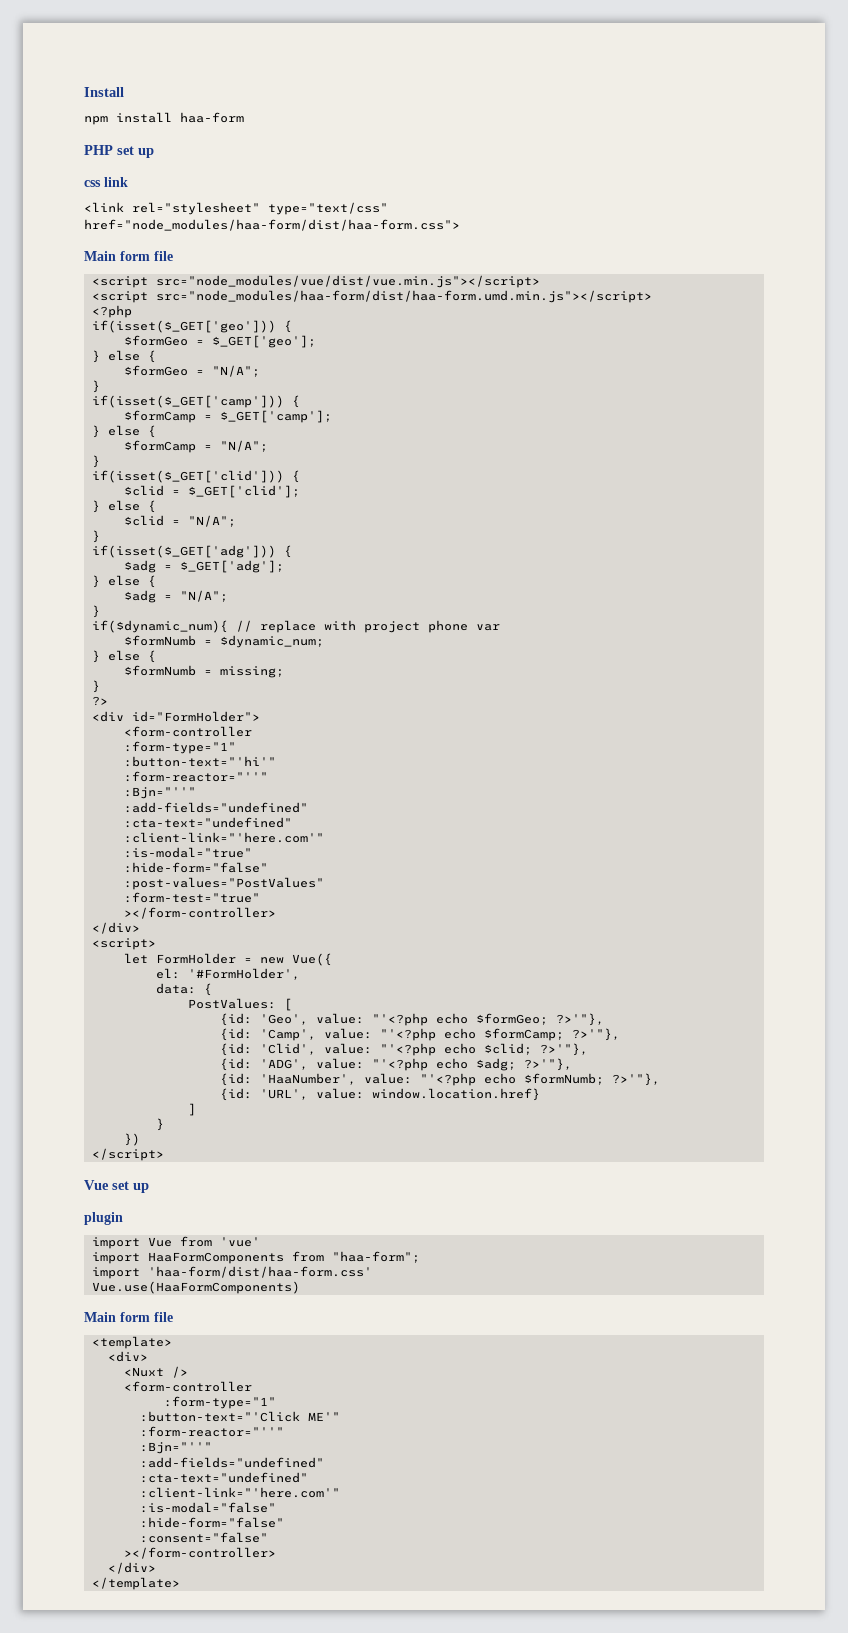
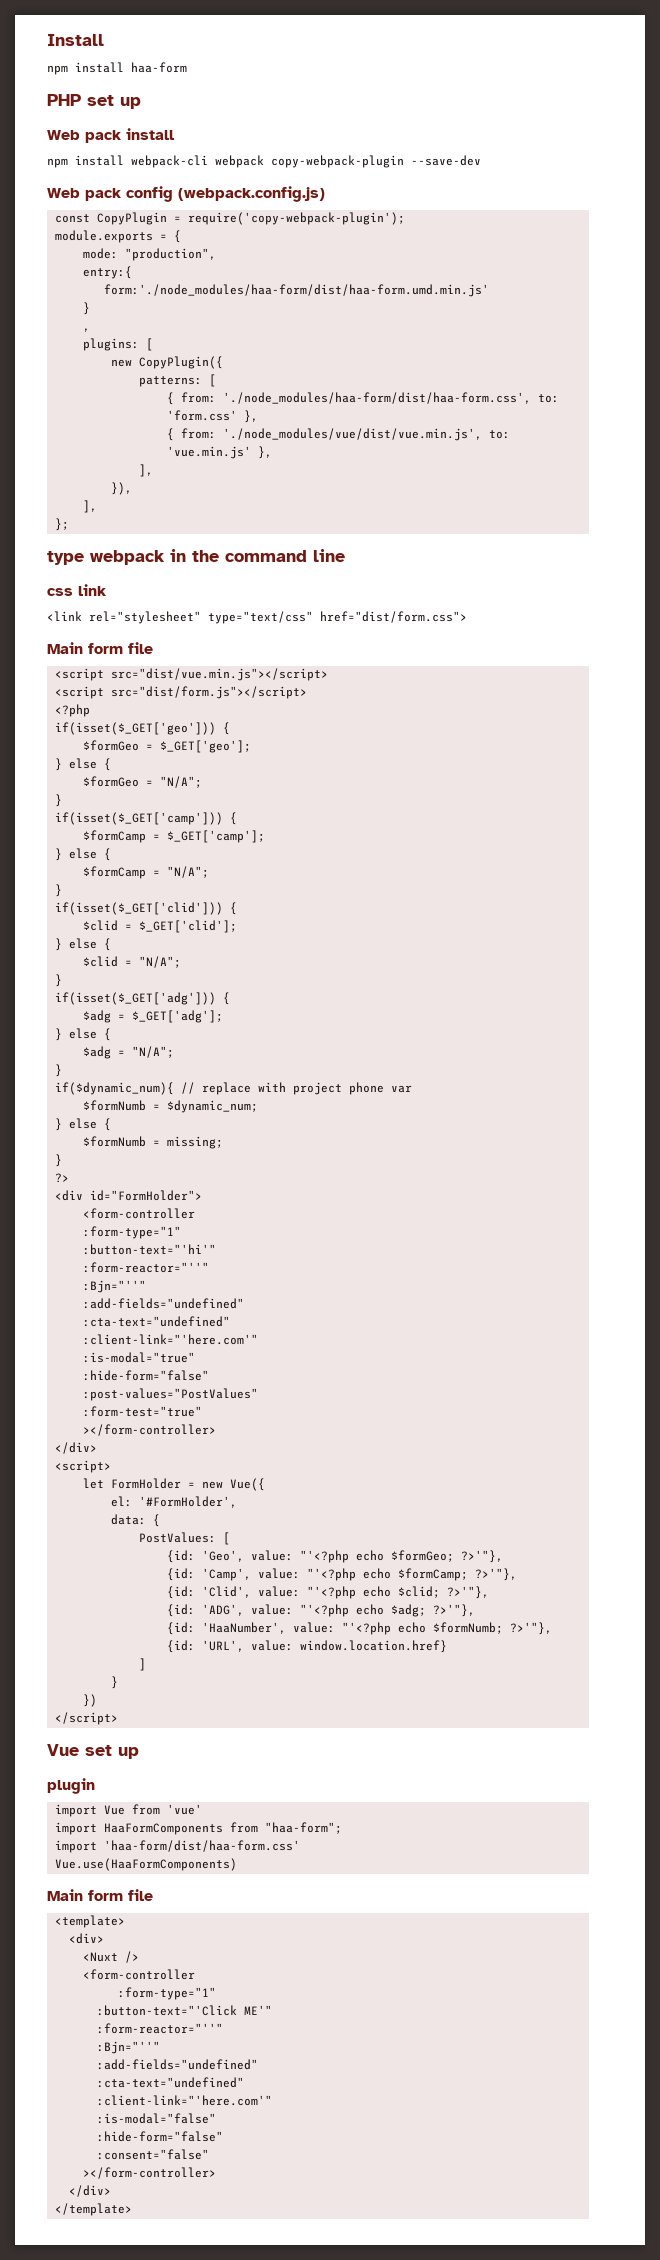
+ Web pack install
+ npm install webpack-cli webpack copy-webpack-plugin --save-dev
+ Web pack config (webpack.config.js)
+ const CopyPlugin = require('copy-webpack-plugin');
+ module.exports = {
+ mode: "production",
+ entry:{
+ form:'./node_modules/haa-form/dist/haa-form.umd.min.js'
+ }
+ ,
+ plugins: [
+ new CopyPlugin({
+ patterns: [
+ { from: './node_modules/haa-form/dist/haa-form.css', to: 'form.css' },
+ { from: './node_modules/vue/dist/vue.min.js', to: 'vue.min.js' },
+ ],
+ }),
+ ],
+ };
+ type webpack in the command line
- <link rel="stylesheet" type="text/css" href="node_modules/haa-form/dist/haa-form.css">
+ <link rel="stylesheet" type="text/css" href="dist/form.css">
- <script src="node_modules/vue/dist/vue.min.js"></script>
- <script src="node_modules/haa-form/dist/haa-form.umd.min.js"></script>
+ <script src="dist/vue.min.js"></script>
+ <script src="dist/form.js"></script>

